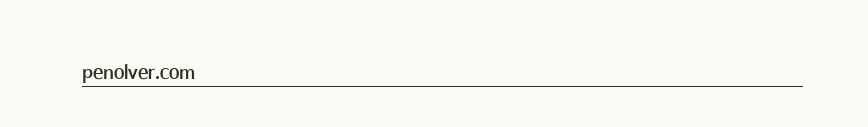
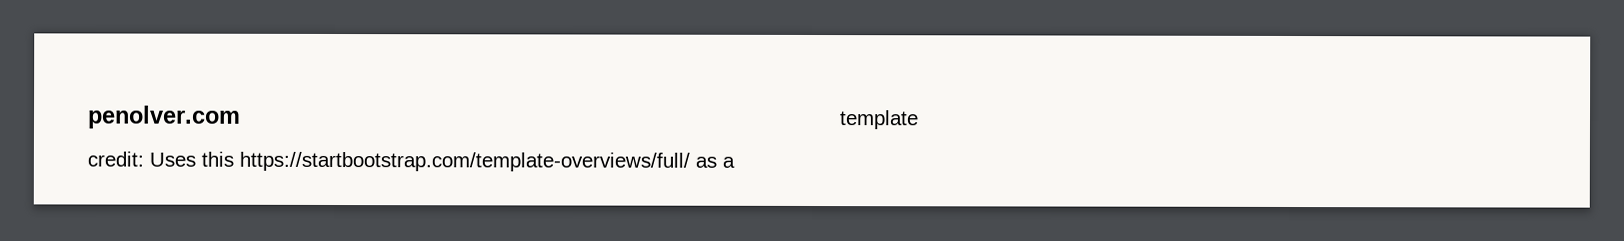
+ credit: Uses this https://startbootstrap.com/template-overviews/full/ as a template

